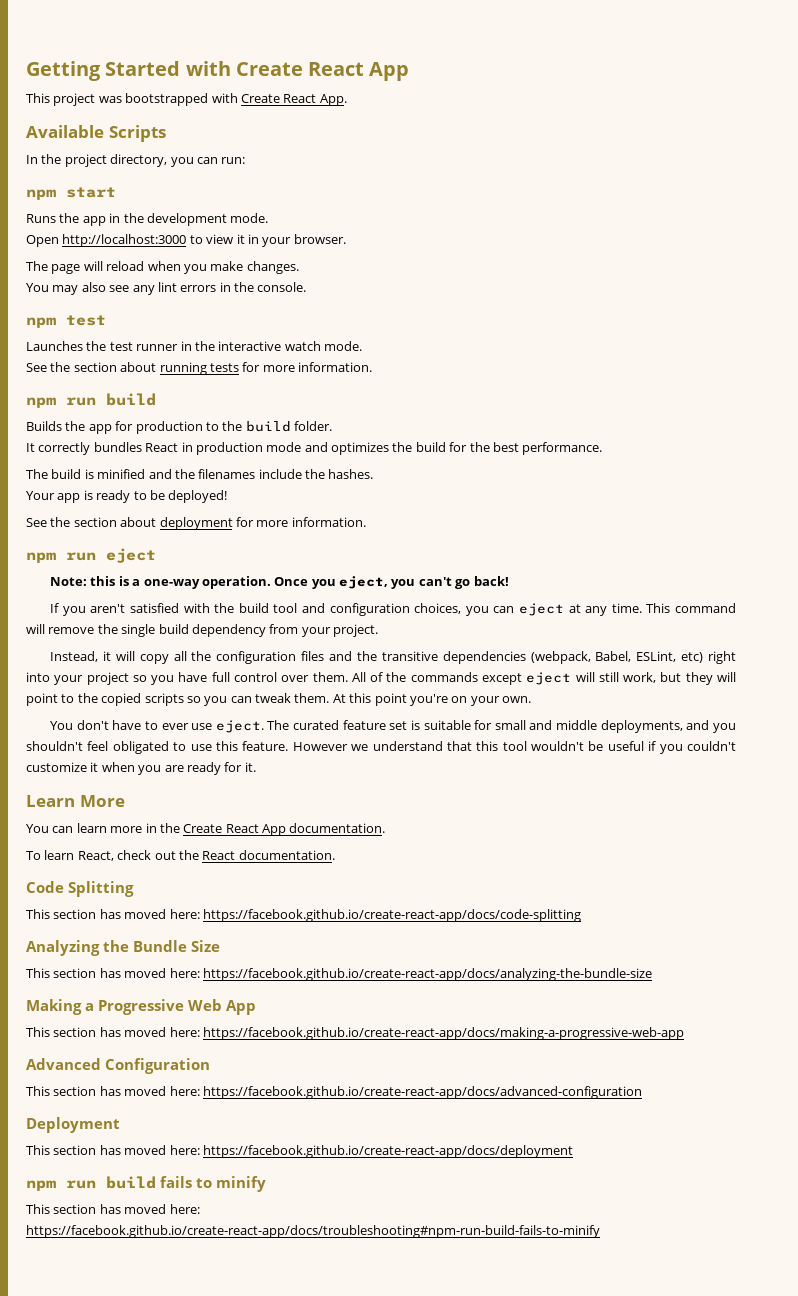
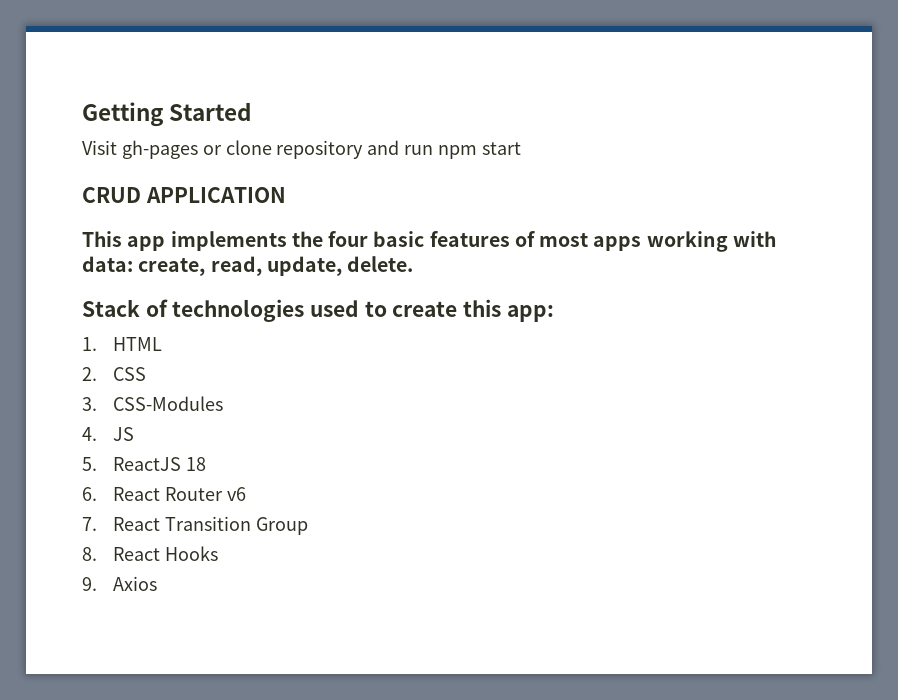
- Getting Started with Create React App
- This project was bootstrapped with Create React App.
- Available Scripts
- In the project directory, you can run:
- npm start
- Runs the app in the development mode.
- Open http://localhost:3000 to view it in your browser.
- The page will reload when you make changes.
- You may also see any lint errors in the console.
- npm test
- Launches the test runner in the interactive watch mode.
- See the section about running tests for more information.
- npm run build
- Builds the app for production to the build folder.
- It correctly bundles React in production mode and optimizes the build for the best performance.
- The build is minified and the filenames include the hashes.
- Your app is ready to be deployed!
- See the section about deployment for more information.
- npm run eject
- Note: this is a one-way operation. Once you eject, you can't go back!
- If you aren't satisfied with the build tool and configuration choices, you can eject at any time. This command will remove the single build dependency from your project.
- Instead, it will copy all the configuration files and the transitive dependencies (webpack, Babel, ESLint, etc) right into your project so you have full control over them. All of the commands except eject will still work, but they will point to the copied scripts so you can tweak them. At this point you're on your own.
- You don't have to ever use eject. The curated feature set is suitable for small and middle deployments, and you shouldn't feel obligated to use this feature. However we understand that this tool wouldn't be useful if you couldn't customize it when you are ready for it.
- Learn More
- You can learn more in the Create React App documentation.
- To learn React, check out the React documentation.
- Code Splitting
- This section has moved here: https://facebook.github.io/create-react-app/docs/code-splitting
- Analyzing the Bundle Size
- This section has moved here: https://facebook.github.io/create-react-app/docs/analyzing-the-bundle-size
- Making a Progressive Web App
- This section has moved here: https://facebook.github.io/create-react-app/docs/making-a-progressive-web-app
- Advanced Configuration
- This section has moved here: https://facebook.github.io/create-react-app/docs/advanced-configuration
- Deployment
- This section has moved here: https://facebook.github.io/create-react-app/docs/deployment
- npm run build fails to minify
- This section has moved here: https://facebook.github.io/create-react-app/docs/troubleshooting#npm-run-build-fails-to-minify
+ Getting Started
+ Visit gh-pages or clone repository and run npm start
+ CRUD APPLICATION
+ This app implements the four basic features of most apps working with data: create, read, update, delete.
+ Stack of technologies used to create this app:
+ 1. HTML
+ 2. CSS
+ 3. CSS-Modules
+ 4. JS
+ 5. ReactJS 18
+ 6. React Router v6
+ 7. React Transition Group
+ 8. React Hooks
+ 9. Axios

